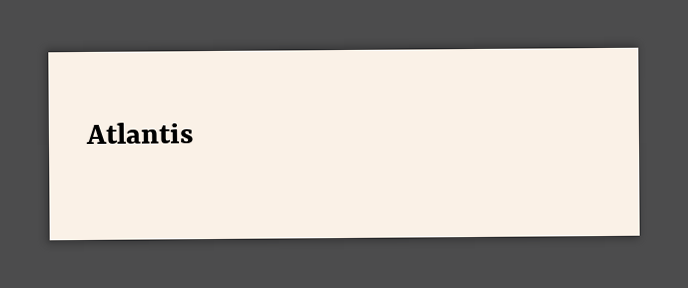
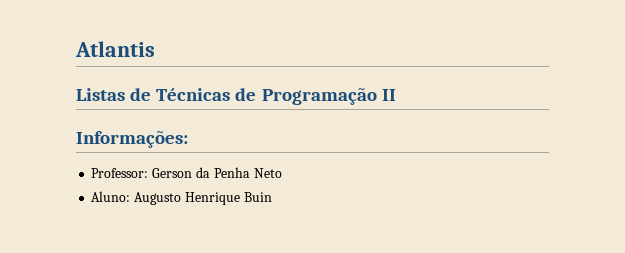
+ Listas de Técnicas de Programação II
+ Informações:
+ Professor: Gerson da Penha Neto
+ Aluno: Augusto Henrique Buin

